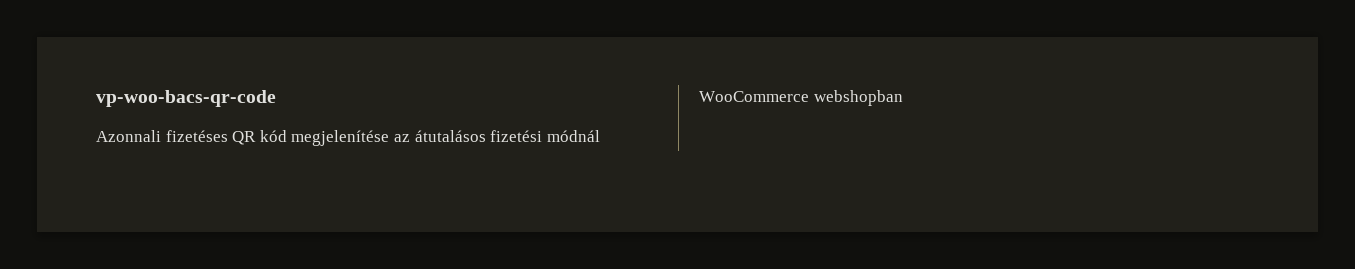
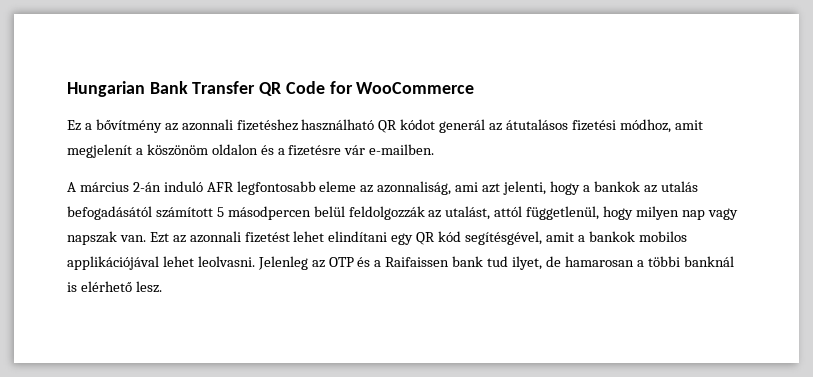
- vp-woo-bacs-qr-code
- Azonnali fizetéses QR kód megjelenítése az átutalásos fizetési módnál WooCommerce webshopban
+ Hungarian Bank Transfer QR Code for WooCommerce
+ Ez a bővítmény az azonnali fizetéshez használható QR kódot generál az átutalásos fizetési módhoz, amit megjelenít a köszönöm oldalon és a fizetésre vár e-mailben.
+ A március 2-án induló AFR legfontosabb eleme az azonnaliság, ami azt jelenti, hogy a bankok az utalás befogadásától számított 5 másodpercen belül feldolgozzák az utalást, attól függetlenül, hogy milyen nap vagy napszak van. Ezt az azonnali fizetést lehet elindítani egy QR kód segítésgével, amit a bankok mobilos applikációjával lehet leolvasni. Jelenleg az OTP és a Raifaissen bank tud ilyet, de hamarosan a többi banknál is elérhető lesz.

